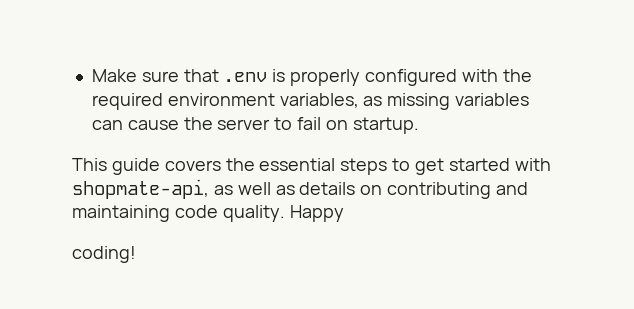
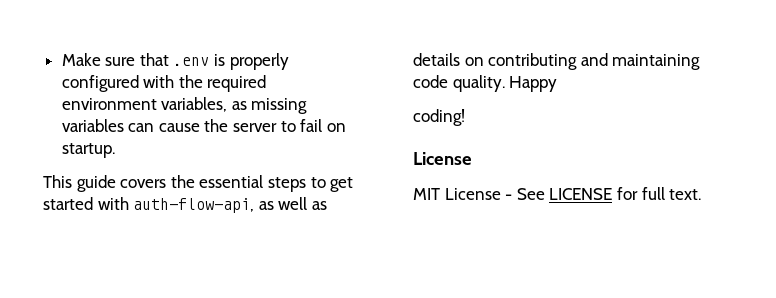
- This guide covers the essential steps to get started with shopmate-api, as well as details on contributing and maintaining code quality.
+ This guide covers the essential steps to get started with auth-flow-api, as well as details on contributing and maintaining code quality.
  coding!
+ License
+ MIT License - See LICENSE for full text.

